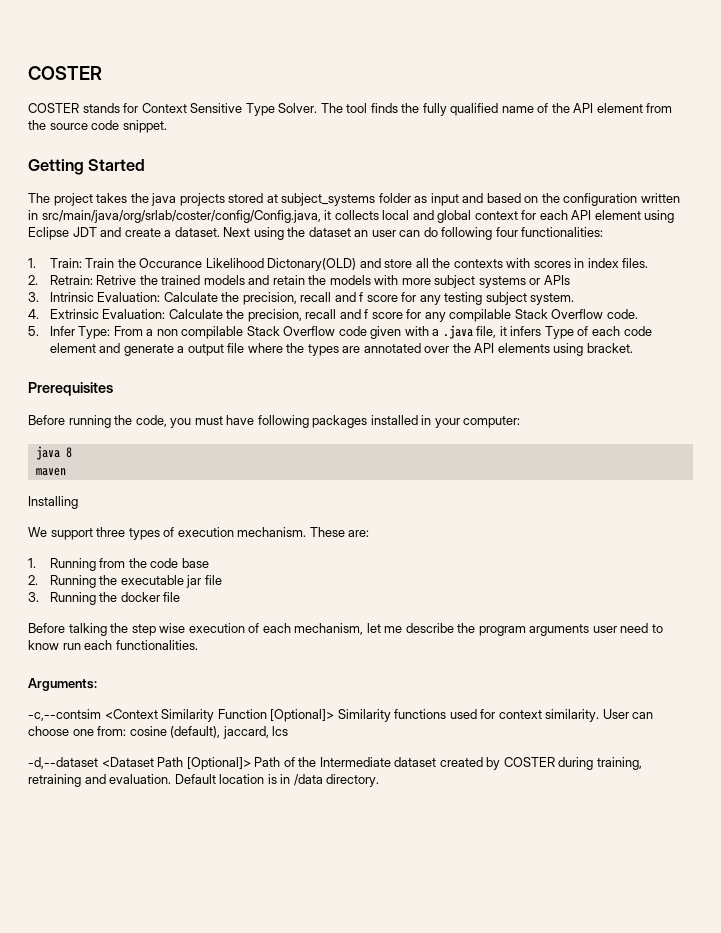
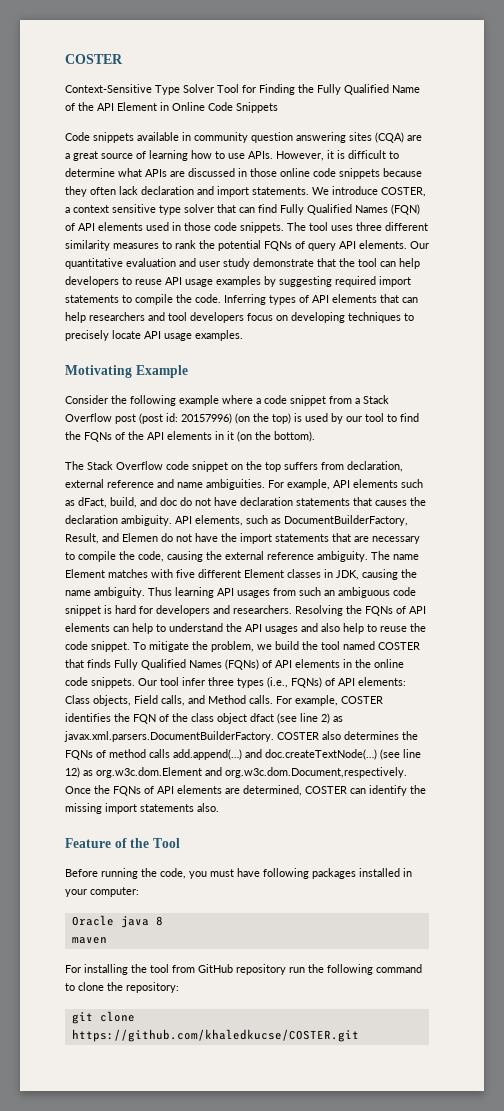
- COSTER stands for Context Sensitive Type Solver. The tool finds the fully qualified name of the API element from the source code snippet.
- Getting Started
- The project takes the java projects stored at subject_systems folder as input and based on the configuration written in src/main/java/org/srlab/coster/config/Config.java, it collects local and global context for each API element using Eclipse JDT and create a dataset. Next using the dataset an user can do following four functionalities:
- 1. Train: Train the Occurance Likelihood Dictonary(OLD) and store all the contexts with scores in index files.
- 2. Retrain: Retrive the trained models and retain the models with more subject systems or APIs
- 3. Intrinsic Evaluation: Calculate the precision, recall and f score for any testing subject system.
- 4. Extrinsic Evaluation: Calculate the precision, recall and f score for any compilable Stack Overflow code.
- 5. Infer Type: From a non compilable Stack Overflow code given with a .java file, it infers Type of each code element and generate a output file where the types are annotated over the API elements using bracket.
- Prerequisites
+ Context-Sensitive Type Solver Tool for Finding the Fully Qualified Name of the API Element in Online Code Snippets
+ Code snippets available in community question answering sites (CQA) are a great source of learning how to use APIs. However, it is difficult to determine what APIs are discussed in those online code snippets because they often lack declaration and import statements. We introduce COSTER, a context sensitive type solver that can find Fully Qualified Names (FQN) of API elements used in those code snippets. The tool uses three different similarity measures to rank the potential FQNs of query API elements. Our quantitative evaluation and user study demonstrate that the tool can help developers to reuse API usage examples by suggesting required import statements to compile the code. Inferring types of API elements that can help researchers and tool developers focus on developing techniques to precisely locate API usage examples.
+ Motivating Example
+ Consider the following example where a code snippet from a Stack Overflow post (post id: 20157996) (on the top) is used by our tool to find the FQNs of the API elements in it (on the bottom).
+ The Stack Overflow code snippet on the top suffers from declaration, external reference and name ambiguities. For example, API elements such as dFact, build, and doc do not have declaration statements that causes the declaration ambiguity. API elements, such as DocumentBuilderFactory, Result, and Elemen do not have the import statements that are necessary to compile the code, causing the external reference ambiguity. The name Element matches with five different Element classes in JDK, causing the name ambiguity. Thus learning API usages from such an ambiguous code snippet is hard for developers and researchers. Resolving the FQNs of API elements can help to understand the API usages and also help to reuse the code snippet. To mitigate the problem, we build the tool named COSTER that finds Fully Qualified Names (FQNs) of API elements in the online code snippets. Our tool infer three types (i.e., FQNs) of API elements: Class objects, Field calls, and Method calls. For example, COSTER identifies the FQN of the class object dfact (see line 2) as javax.xml.parsers.DocumentBuilderFactory. COSTER also determines the FQNs of method calls add.append(…) and doc.createTextNode(…) (see line 12) as org.w3c.dom.Element and org.w3c.dom.Document,respectively. Once the FQNs of API elements are determined, COSTER can identify the missing import statements also.
+ Feature of the Tool
- java 8
+ Oracle java 8
- Installing
- We support three types of execution mechanism. These are:
- 1. Running from the code base
- 2. Running the executable jar file
- 3. Running the docker file
- Before talking the step wise execution of each mechanism, let me describe the program arguments user need to know run each functionalities.
- Arguments:
- -c,--contsim <Context Similarity Function [Optional]> Similarity functions used for context similarity. User can choose one from: cosine (default), jaccard, lcs
- -d,--dataset <Dataset Path [Optional]> Path of the Intermediate dataset created by COSTER during training, retraining and evaluation. Default location is in /data directory.
+ For installing the tool from GitHub repository run the following command to clone the repository:
+ git clone https://github.com/khaledkucse/COSTER.git

